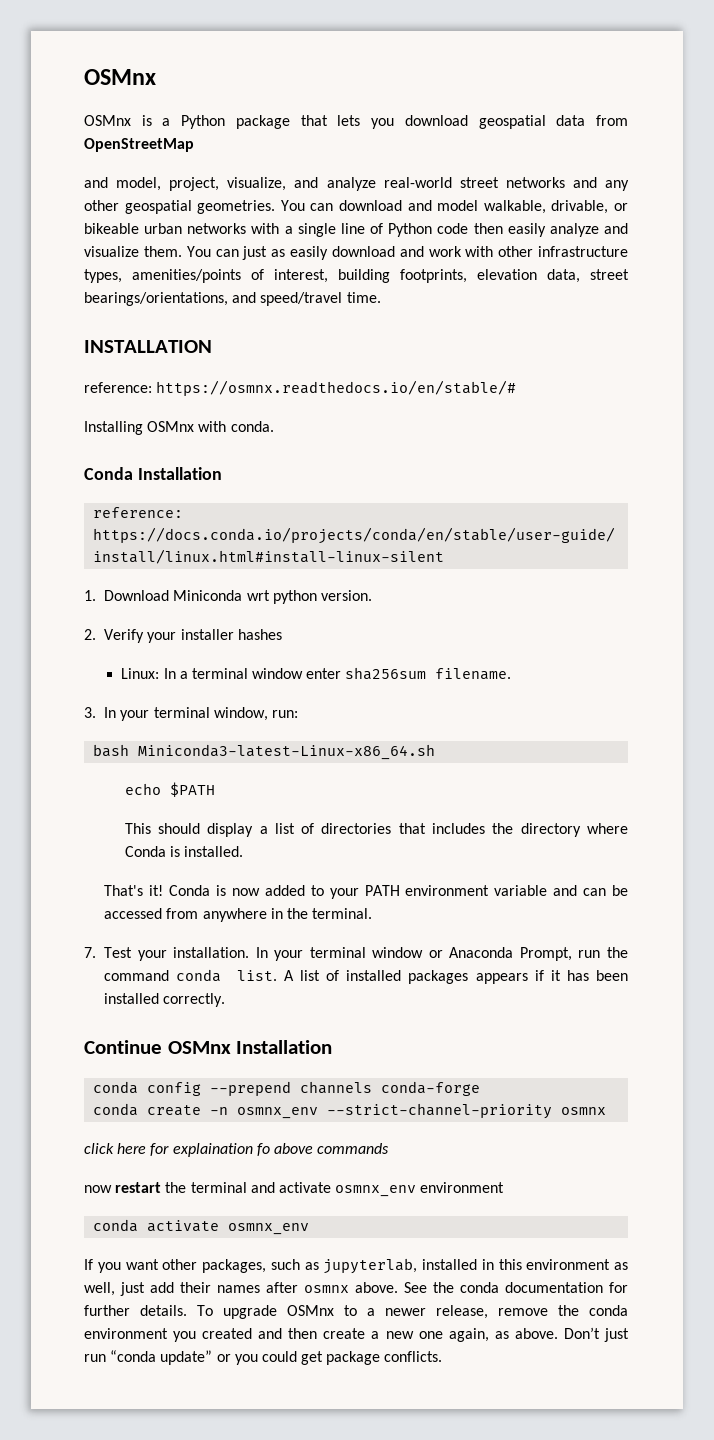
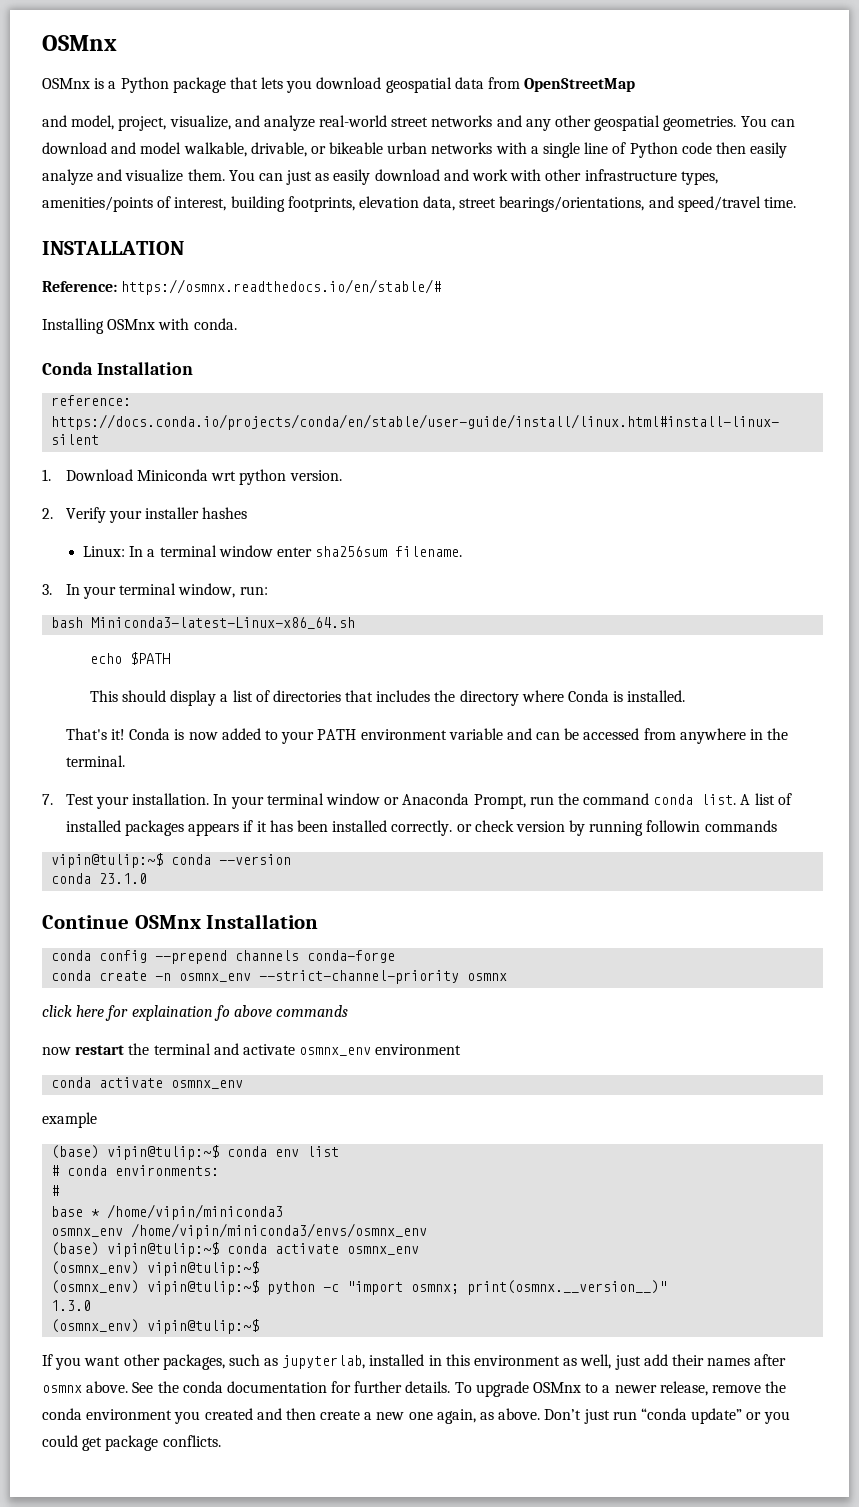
- reference: https://osmnx.readthedocs.io/en/stable/#
+ Reference: https://osmnx.readthedocs.io/en/stable/#
- A list of installed packages appears if it has been installed correctly.
+ A list of installed packages appears if it has been installed correctly. or check version by running followin commands
+ vipin@tulip:~$ conda --version
+ conda 23.1.0
+ example
+ (base) vipin@tulip:~$ conda env list
+ # conda environments:
+ #
+ base * /home/vipin/miniconda3
+ osmnx_env /home/vipin/miniconda3/envs/osmnx_env
+ (base) vipin@tulip:~$ conda activate osmnx_env
+ (osmnx_env) vipin@tulip:~$
+ (osmnx_env) vipin@tulip:~$ python -c "import osmnx; print(osmnx.__version__)"
+ 1.3.0
+ (osmnx_env) vipin@tulip:~$

